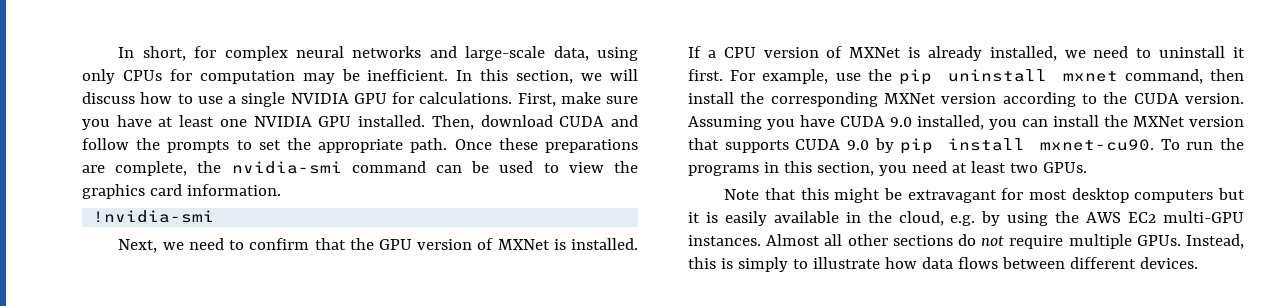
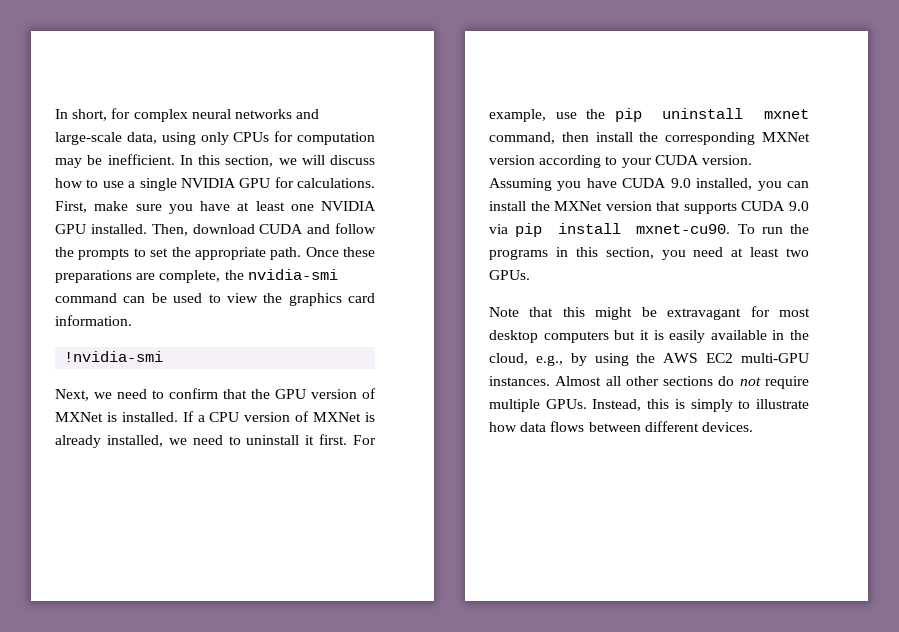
- For example, use the pip uninstall mxnet command, then install the corresponding MXNet version according to the CUDA version.
+ For example, use the pip uninstall mxnet command, then install the corresponding MXNet version according to your CUDA version.
- Assuming you have CUDA 9.0 installed, you can install the MXNet version that supports CUDA 9.0 by pip install mxnet-cu90.
+ Assuming you have CUDA 9.0 installed, you can install the MXNet version that supports CUDA 9.0 via pip install mxnet-cu90.
- Note that this might be extravagant for most desktop computers but it is easily available in the cloud, e.g. by using the AWS EC2 multi-GPU instances.
+ Note that this might be extravagant for most desktop computers but it is easily available in the cloud, e.g., by using the AWS EC2 multi-GPU instances.

